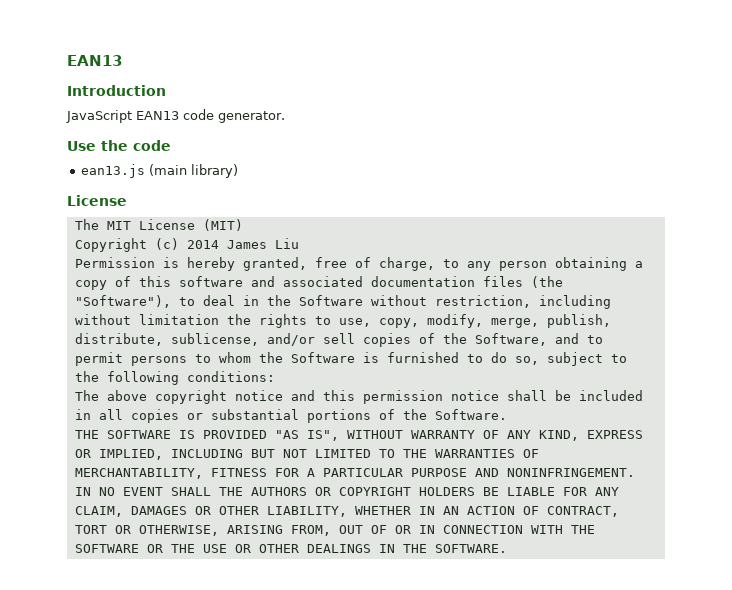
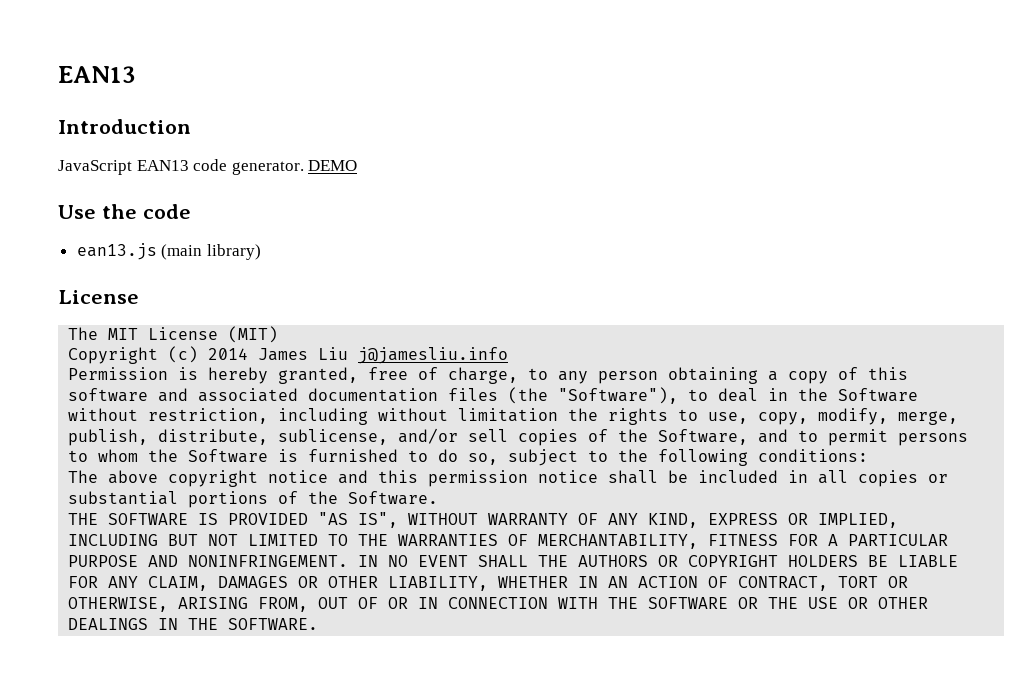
+ DEMO
- Copyright (c) 2014 James Liu
+ Copyright (c) 2014 James Liu j@jamesliu.info

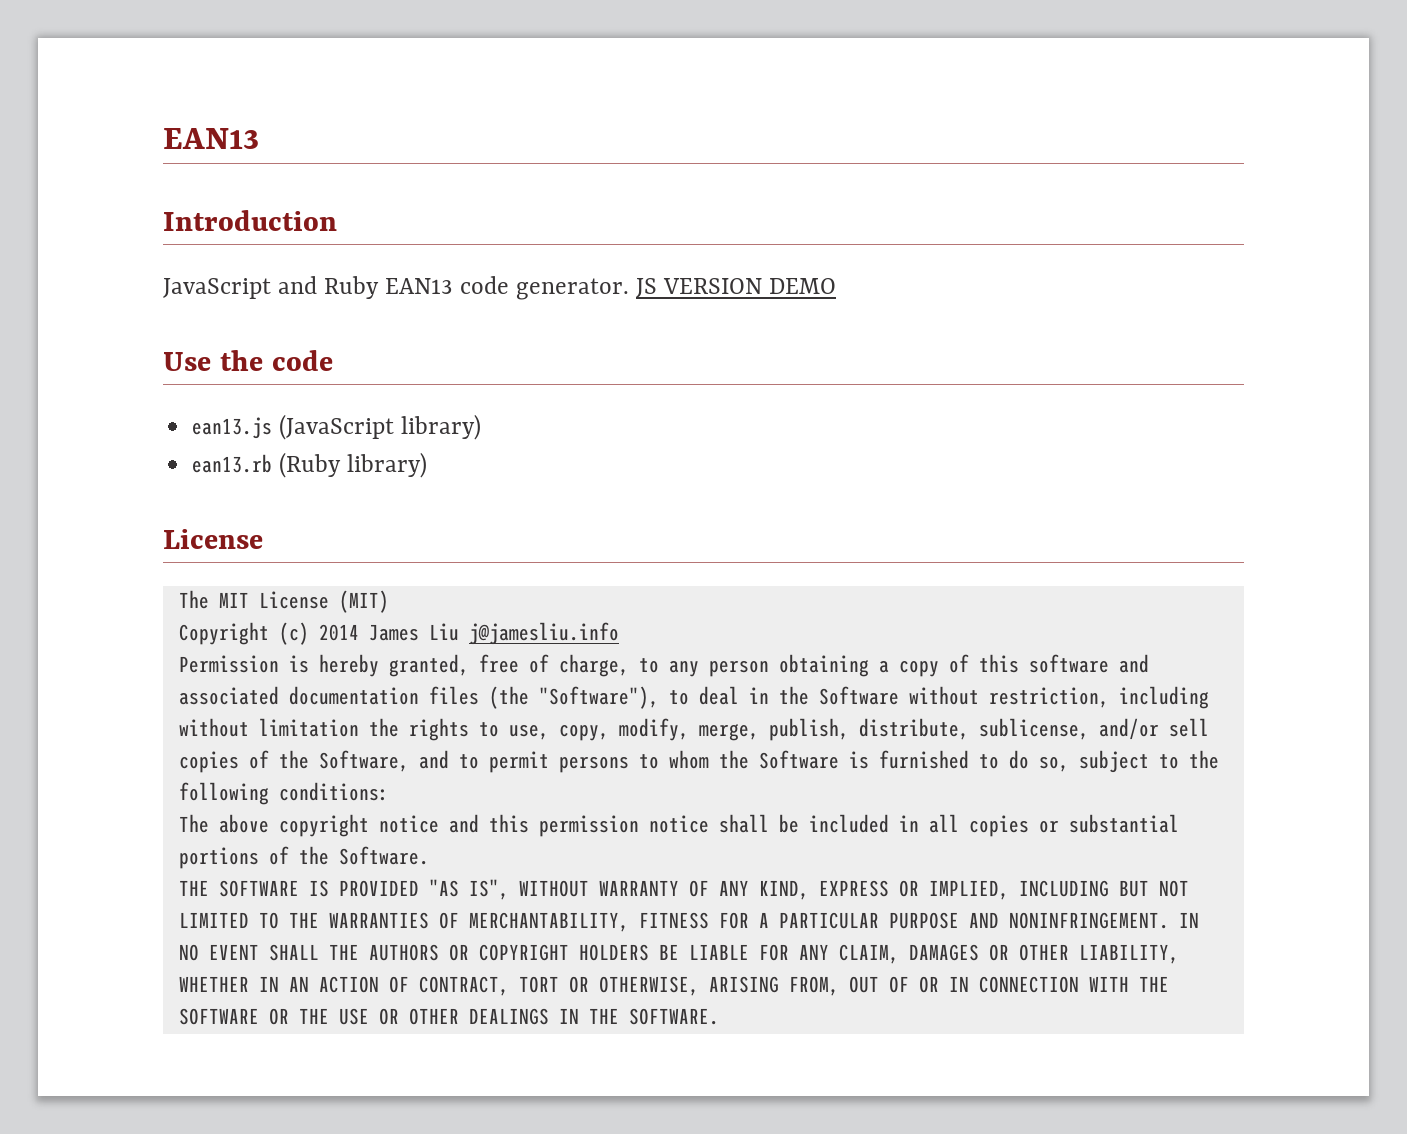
- JavaScript EAN13 code generator.
+ JavaScript and Ruby EAN13 code generator.
- DEMO
+ JS VERSION DEMO
- ean13.js (main library)
+ ean13.js (JavaScript library)
+ ean13.rb (Ruby library)

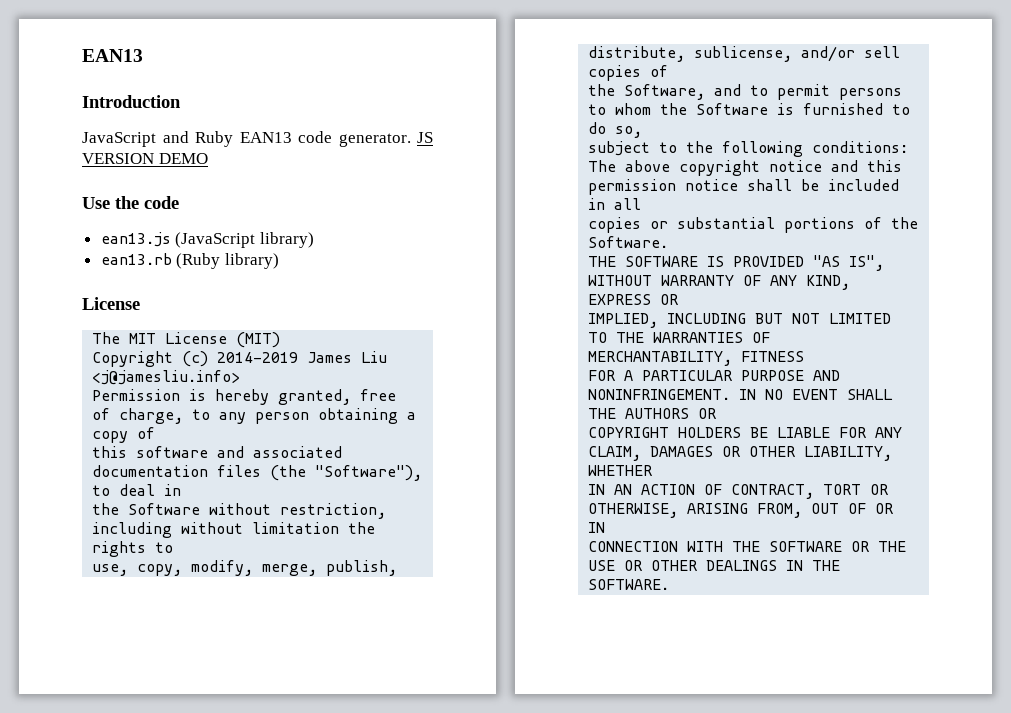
- Copyright (c) 2014 James Liu j@jamesliu.info
+ Copyright (c) 2014-2019 James Liu <j@jamesliu.info>
- Permission is hereby granted, free of charge, to any person obtaining a copy of this software and associated documentation files (the "Software"), to deal in the Software without restriction, including without limitation the rights to use, copy, modify, merge, publish, distribute, sublicense, and/or sell copies of the Software, and to permit persons to whom the Software is furnished to do so, subject to the following conditions:
+ Permission is hereby granted, free of charge, to any person obtaining a copy of
+ this software and associated documentation files (the "Software"), to deal in
+ the Software without restriction, including without limitation the rights to
+ use, copy, modify, merge, publish, distribute, sublicense, and/or sell copies of
+ the Software, and to permit persons to whom the Software is furnished to do so,
+ subject to the following conditions:
- The above copyright notice and this permission notice shall be included in all copies or substantial portions of the Software.
+ The above copyright notice and this permission notice shall be included in all
+ copies or substantial portions of the Software.
- THE SOFTWARE IS PROVIDED "AS IS", WITHOUT WARRANTY OF ANY KIND, EXPRESS OR IMPLIED, INCLUDING BUT NOT LIMITED TO THE WARRANTIES OF MERCHANTABILITY, FITNESS FOR A PARTICULAR PURPOSE AND NONINFRINGEMENT.
+ THE SOFTWARE IS PROVIDED "AS IS", WITHOUT WARRANTY OF ANY KIND, EXPRESS OR
+ IMPLIED, INCLUDING BUT NOT LIMITED TO THE WARRANTIES OF MERCHANTABILITY, FITNESS
+ FOR A PARTICULAR PURPOSE AND NONINFRINGEMENT.
- IN NO EVENT SHALL THE AUTHORS OR COPYRIGHT HOLDERS BE LIABLE FOR ANY CLAIM, DAMAGES OR OTHER LIABILITY, WHETHER IN AN ACTION OF CONTRACT, TORT OR OTHERWISE, ARISING FROM, OUT OF OR IN CONNECTION WITH THE SOFTWARE OR THE USE OR OTHER DEALINGS IN THE SOFTWARE.
+ IN NO EVENT SHALL THE AUTHORS OR
+ COPYRIGHT HOLDERS BE LIABLE FOR ANY CLAIM, DAMAGES OR OTHER LIABILITY, WHETHER
+ IN AN ACTION OF CONTRACT, TORT OR OTHERWISE, ARISING FROM, OUT OF OR IN
+ CONNECTION WITH THE SOFTWARE OR THE USE OR OTHER DEALINGS IN THE SOFTWARE.

